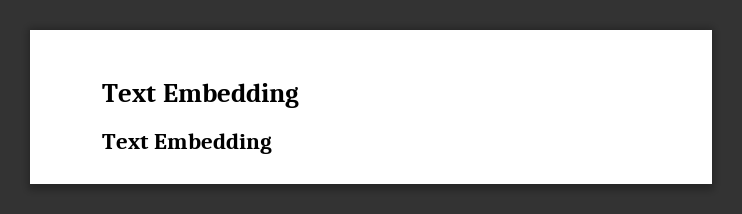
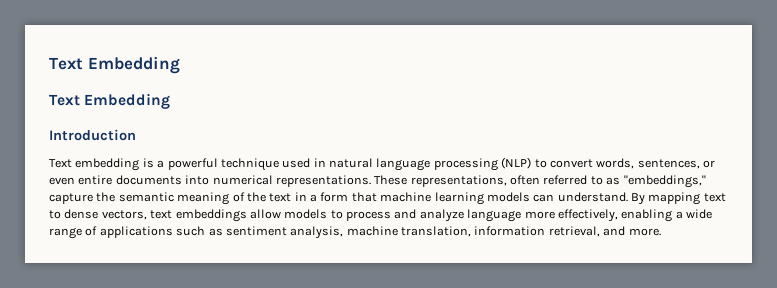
+ Introduction
+ Text embedding is a powerful technique used in natural language processing (NLP) to convert words, sentences, or even entire documents into numerical representations. These representations, often referred to as "embeddings," capture the semantic meaning of the text in a form that machine learning models can understand. By mapping text to dense vectors, text embeddings allow models to process and analyze language more effectively, enabling a wide range of applications such as sentiment analysis, machine translation, information retrieval, and more.

